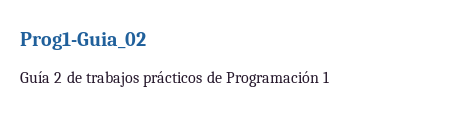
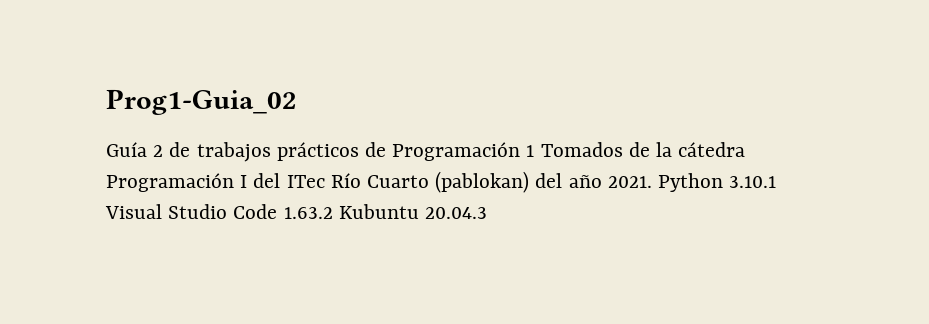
- Guía 2 de trabajos prácticos de Programación 1
+ Guía 2 de trabajos prácticos de Programación 1 Tomados de la cátedra Programación I del ITec Río Cuarto (pablokan) del año 2021. Python 3.10.1 Visual Studio Code 1.63.2 Kubuntu 20.04.3

